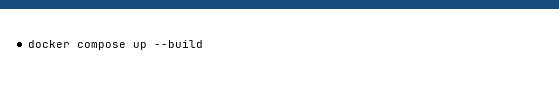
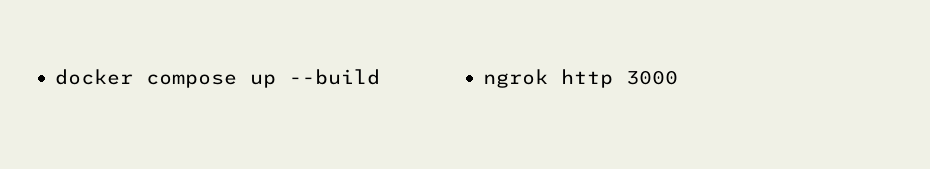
+ ngrok http 3000

